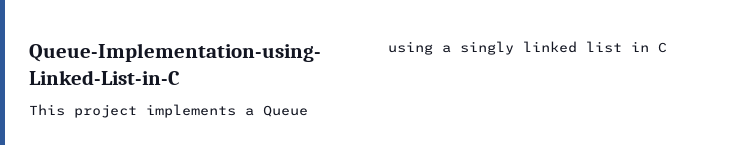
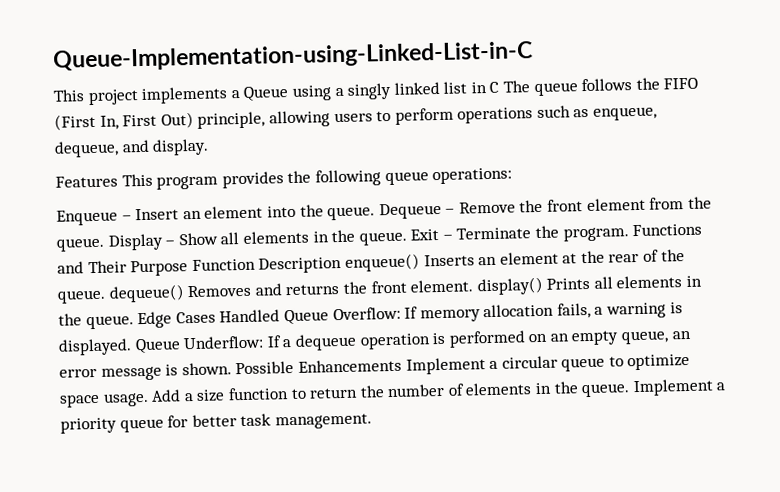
- This project implements a Queue using a singly linked list in C
+ This project implements a Queue using a singly linked list in C The queue follows the FIFO (First In, First Out) principle, allowing users to perform operations such as enqueue, dequeue, and display.
+ Features This program provides the following queue operations:
+ Enqueue – Insert an element into the queue. Dequeue – Remove the front element from the queue. Display – Show all elements in the queue. Exit – Terminate the program. Functions and Their Purpose Function Description enqueue() Inserts an element at the rear of the queue. dequeue() Removes and returns the front element. display() Prints all elements in the queue. Edge Cases Handled Queue Overflow: If memory allocation fails, a warning is displayed. Queue Underflow: If a dequeue operation is performed on an empty queue, an error message is shown. Possible Enhancements Implement a circular queue to optimize space usage. Add a size function to return the number of elements in the queue. Implement a priority queue for better task management.

